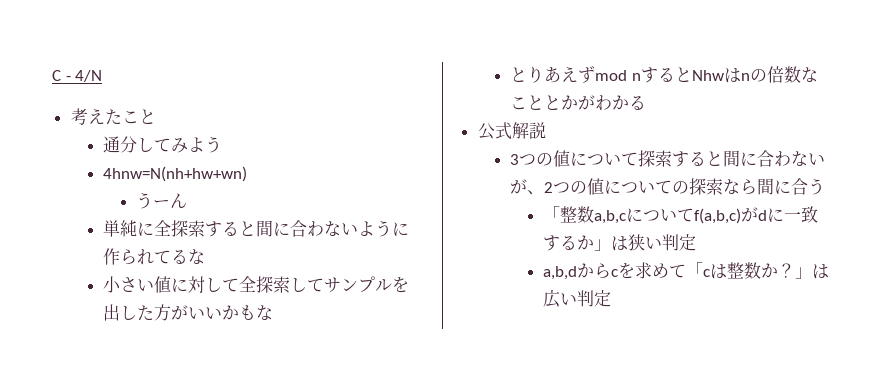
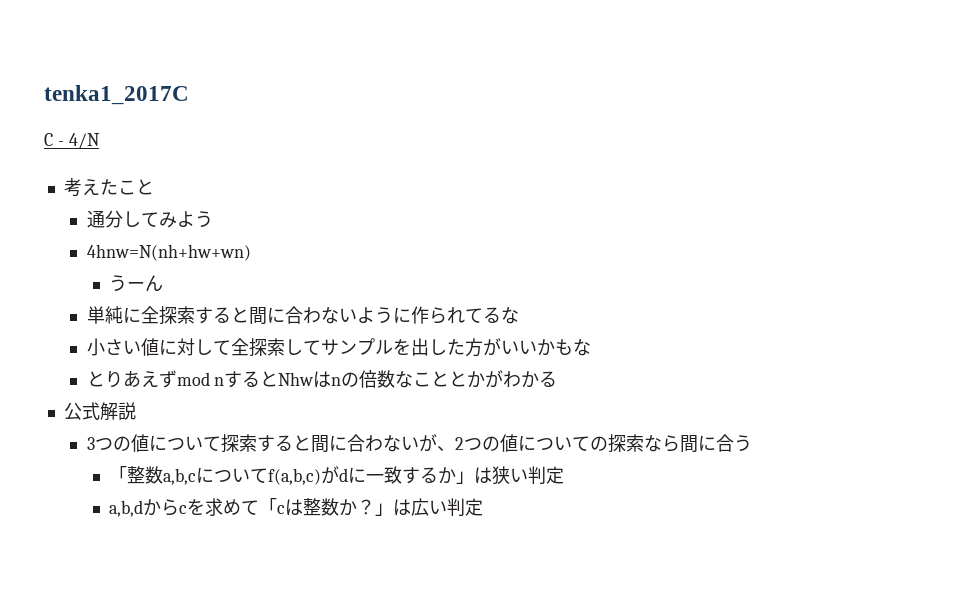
+ tenka1_2017C

